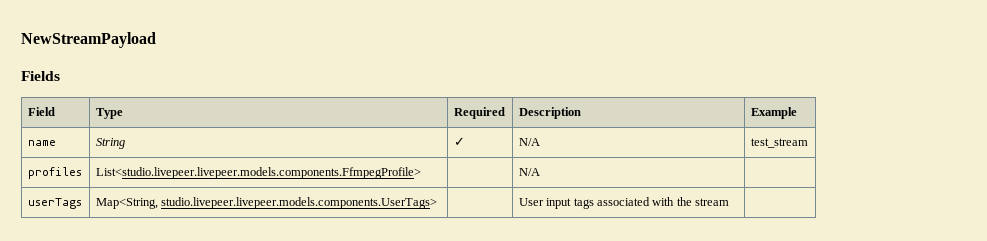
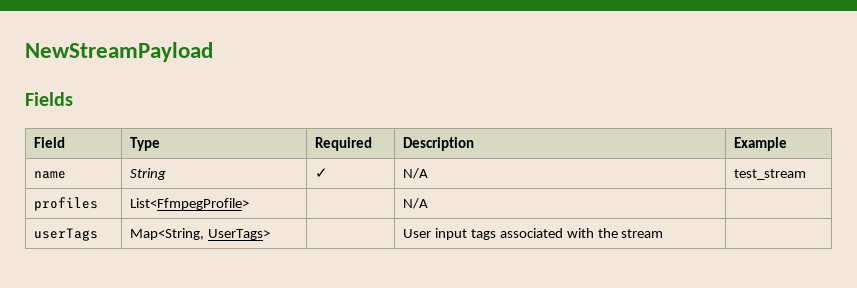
- profiles | List<studio.livepeer.livepeer.models.components.FfmpegProfile> | | N/A |
+ profiles | List<FfmpegProfile> | | N/A |
- userTags | Map<String, studio.livepeer.livepeer.models.components.UserTags> | | User input tags associated with the stream |
+ userTags | Map<String, UserTags> | | User input tags associated with the stream |

